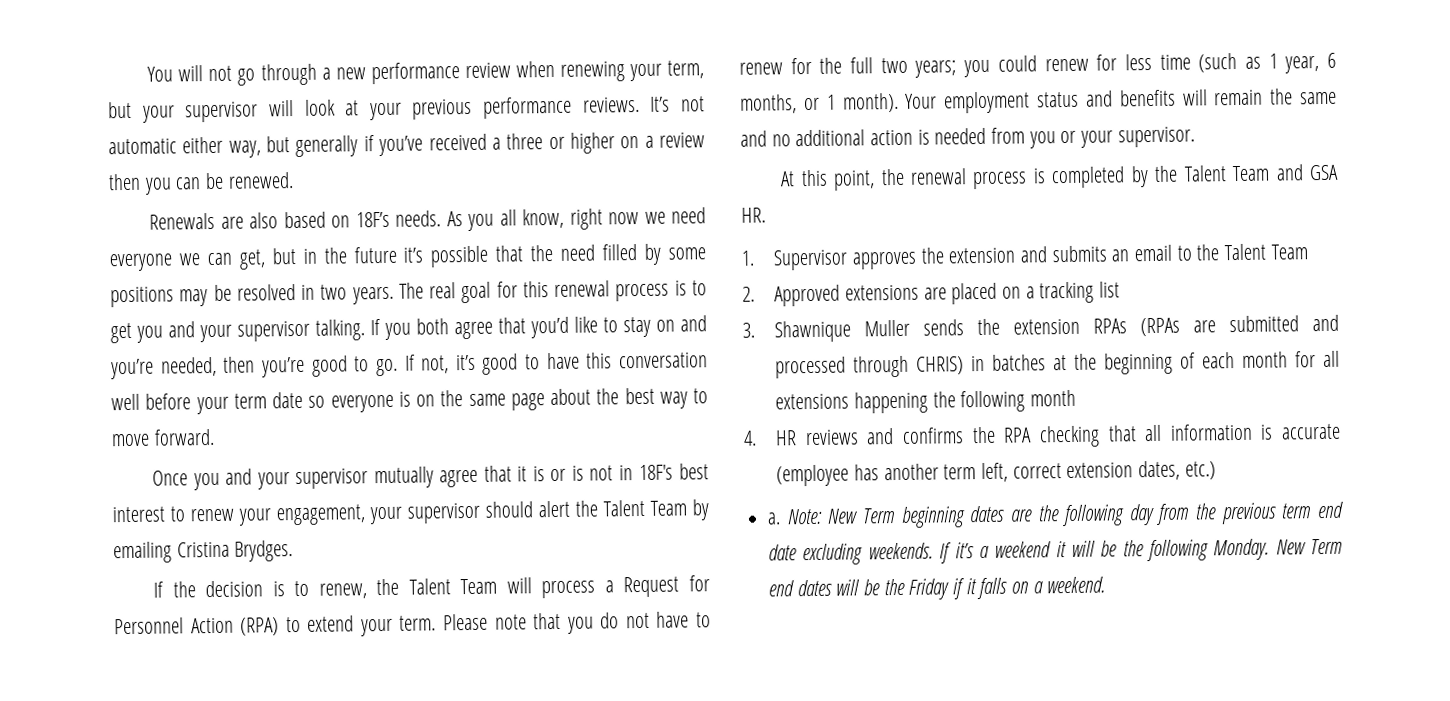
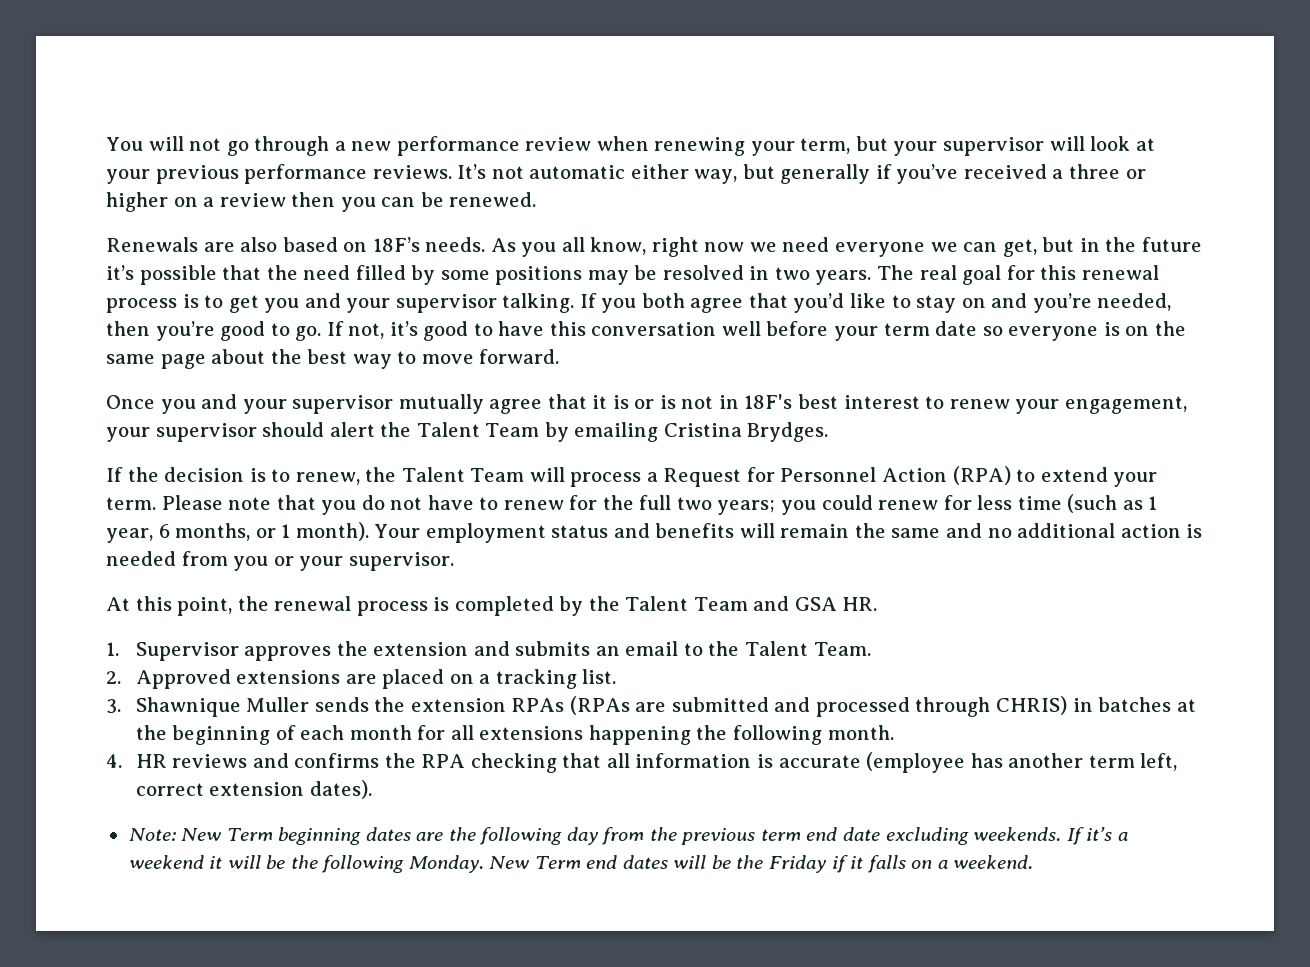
- 1. Supervisor approves the extension and submits an email to the Talent Team
+ 1. Supervisor approves the extension and submits an email to the Talent Team.
- 2. Approved extensions are placed on a tracking list
+ 2. Approved extensions are placed on a tracking list.
- 3. Shawnique Muller sends the extension RPAs (RPAs are submitted and processed through CHRIS) in batches at the beginning of each month for all extensions happening the following month
+ 3. Shawnique Muller sends the extension RPAs (RPAs are submitted and processed through CHRIS) in batches at the beginning of each month for all extensions happening the following month.
- 4. HR reviews and confirms the RPA checking that all information is accurate (employee has another term left, correct extension dates, etc.)
- a. Note: New Term beginning dates are the following day from the previous term end date excluding weekends.
+ 4. HR reviews and confirms the RPA checking that all information is accurate (employee has another term left, correct extension dates).
+ Note: New Term beginning dates are the following day from the previous term end date excluding weekends.

